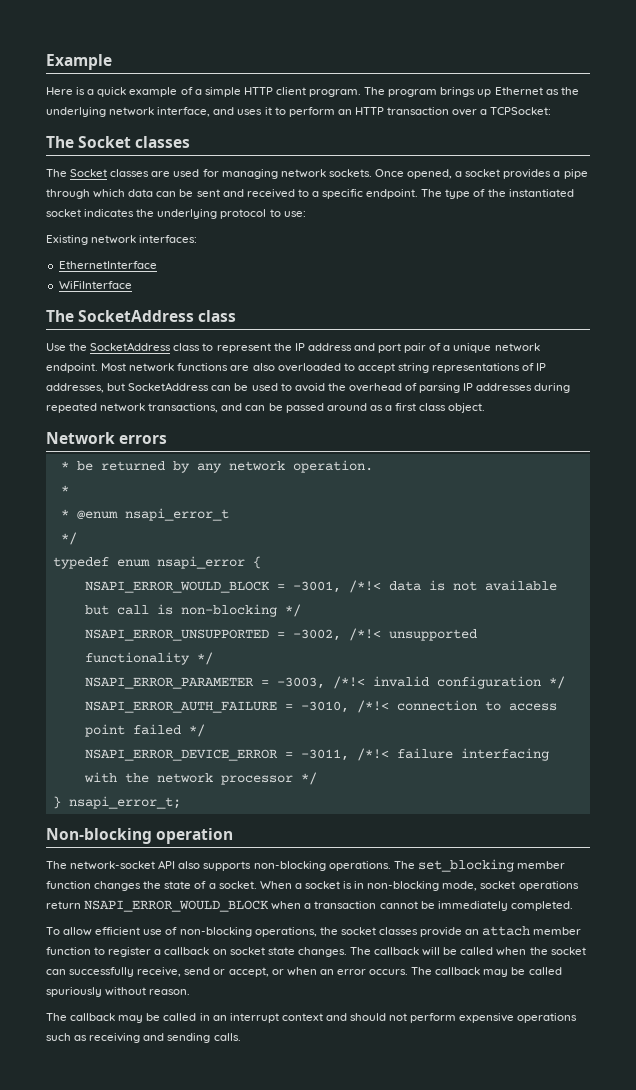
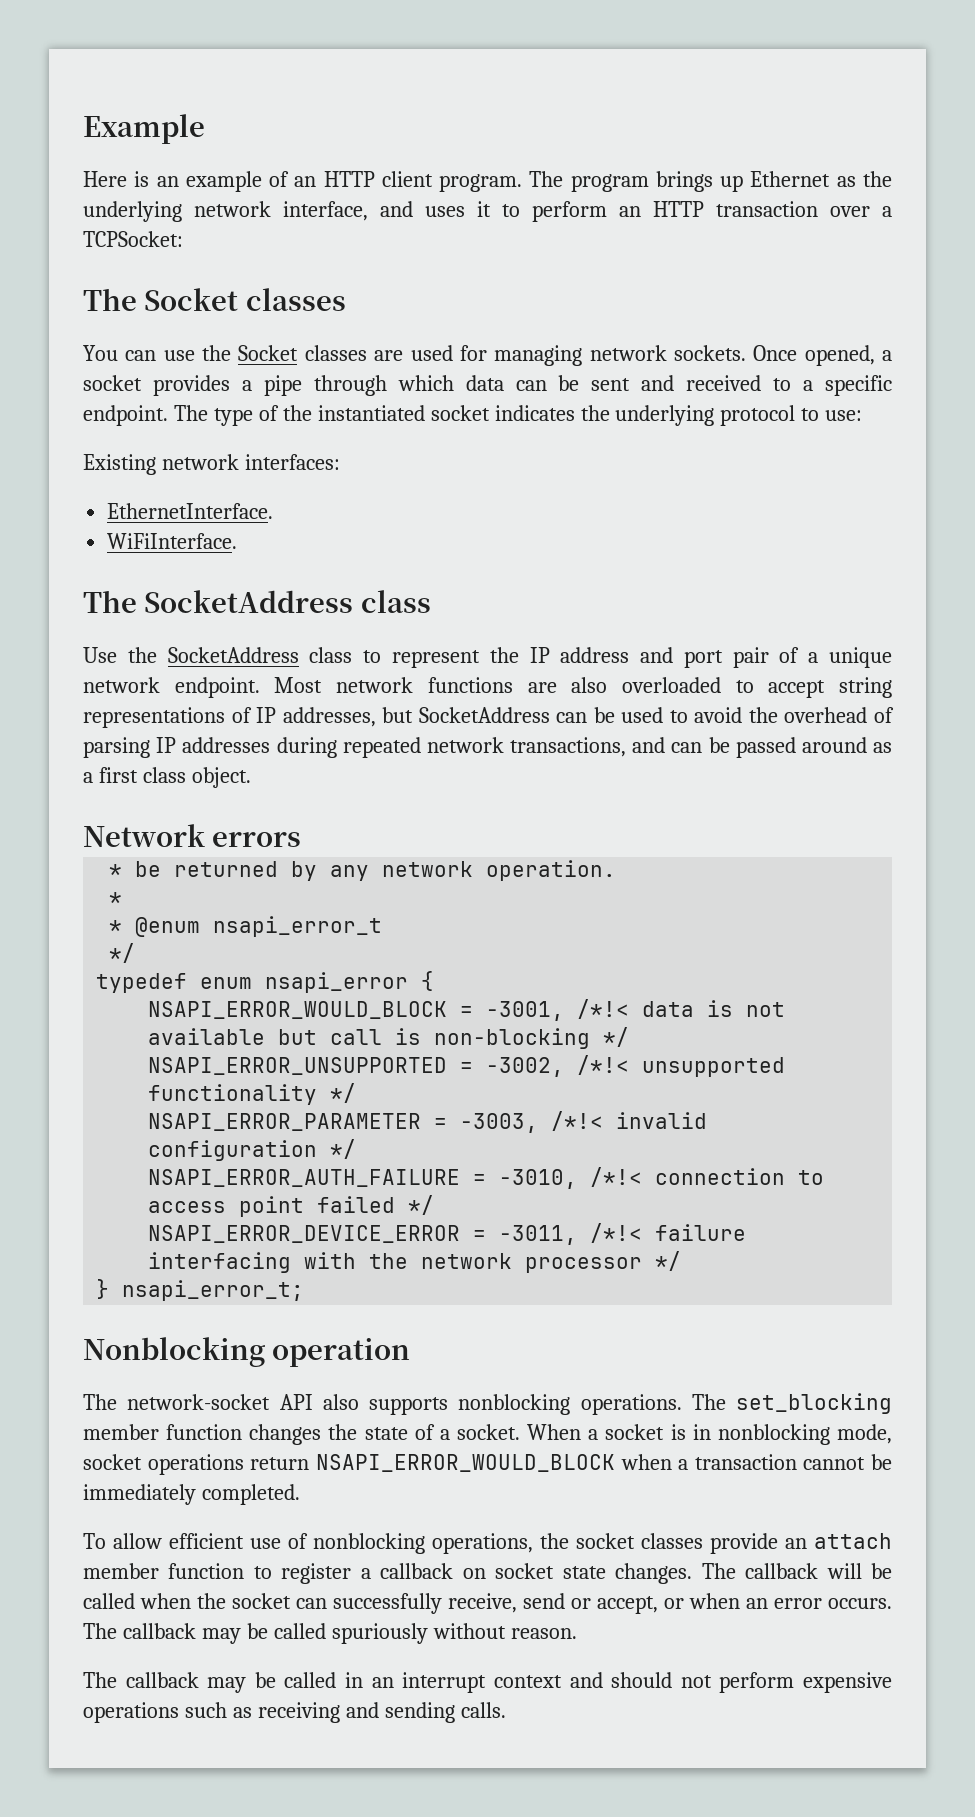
- Here is a quick example of a simple HTTP client program.
+ Here is an example of an HTTP client program.
- The Socket classes are used for managing network sockets.
+ You can use the Socket classes are used for managing network sockets.
- EthernetInterface
- WiFiInterface
+ EthernetInterface.
+ WiFiInterface.
- Non-blocking operation
+ Nonblocking operation
- The network-socket API also supports non-blocking operations.
+ The network-socket API also supports nonblocking operations.
- When a socket is in non-blocking mode, socket operations return NSAPI_ERROR_WOULD_BLOCK when a transaction cannot be immediately completed.
+ When a socket is in nonblocking mode, socket operations return NSAPI_ERROR_WOULD_BLOCK when a transaction cannot be immediately completed.
- To allow efficient use of non-blocking operations, the socket classes provide an attach member function to register a callback on socket state changes.
+ To allow efficient use of nonblocking operations, the socket classes provide an attach member function to register a callback on socket state changes.

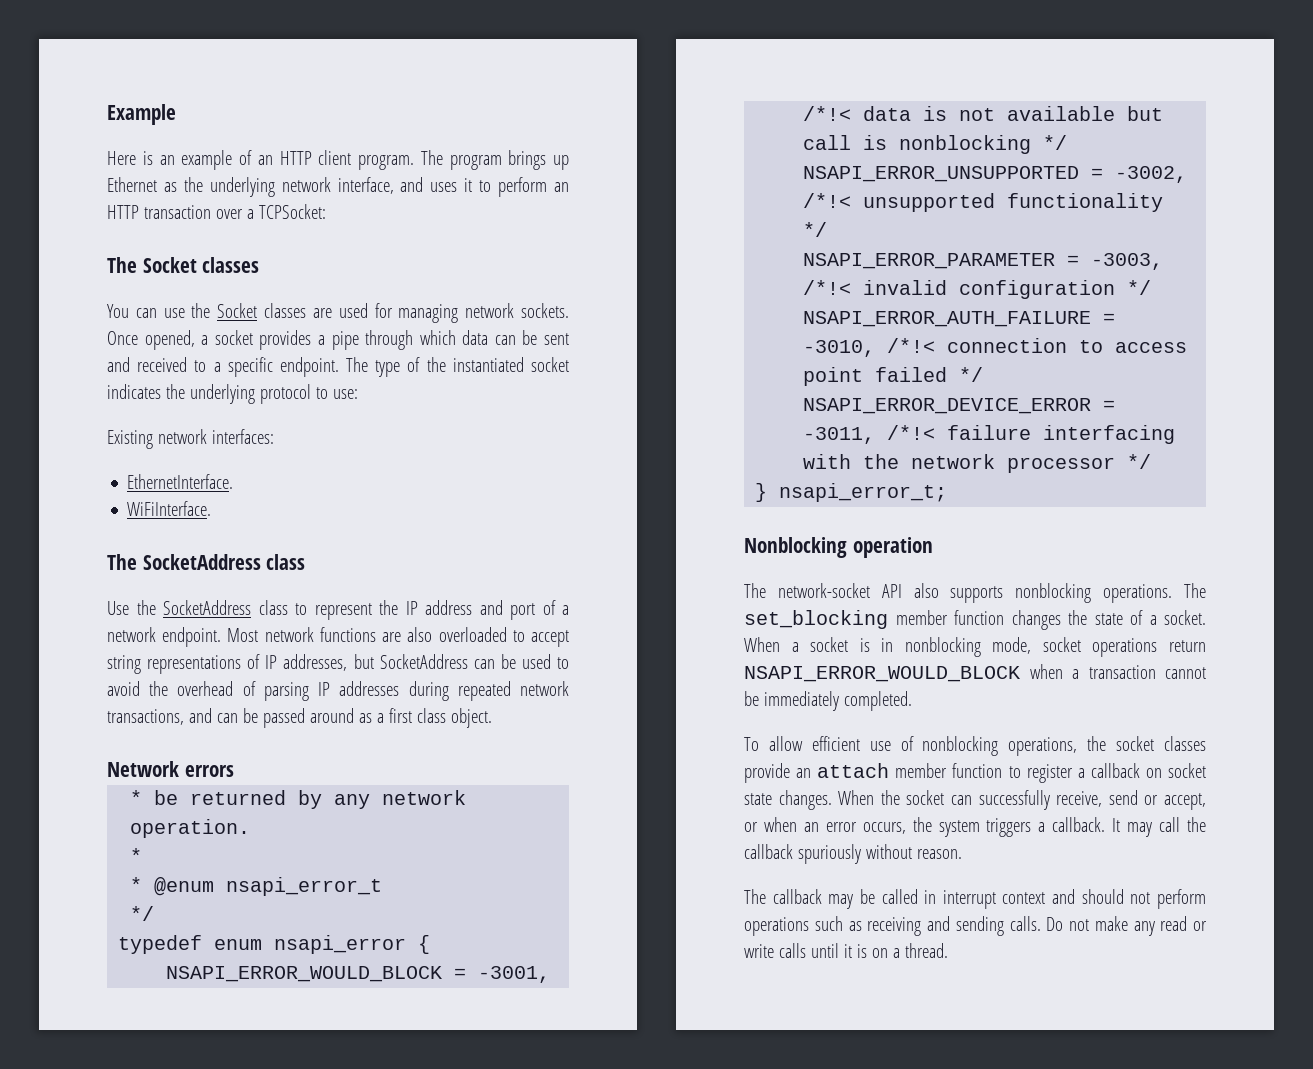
- Use the SocketAddress class to represent the IP address and port pair of a unique network endpoint.
+ Use the SocketAddress class to represent the IP address and port of a network endpoint.
- NSAPI_ERROR_WOULD_BLOCK = -3001, /*!< data is not available but call is non-blocking */
+ NSAPI_ERROR_WOULD_BLOCK = -3001, /*!< data is not available but call is nonblocking */
- The callback will be called when the socket can successfully receive, send or accept, or when an error occurs. The callback may be called spuriously without reason.
+ When the socket can successfully receive, send or accept, or when an error occurs, the system triggers a callback. It may call the callback spuriously without reason.
- The callback may be called in an interrupt context and should not perform expensive operations such as receiving and sending calls.
+ The callback may be called in interrupt context and should not perform operations such as receiving and sending calls.
+ Do not make any read or write calls until it is on a thread.

